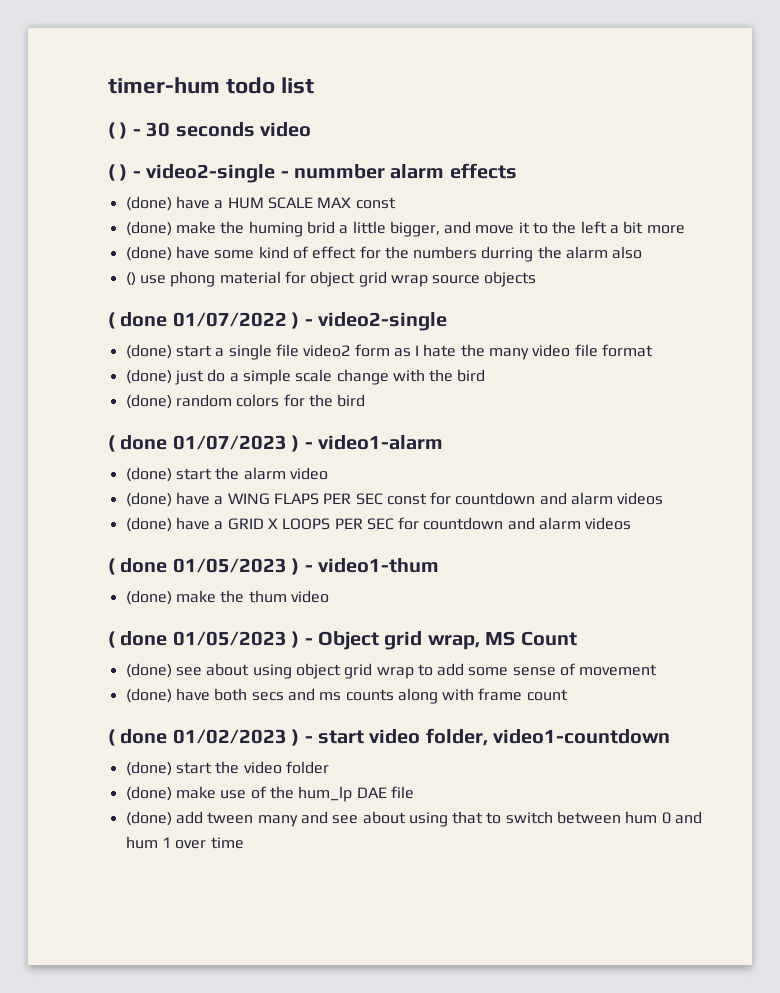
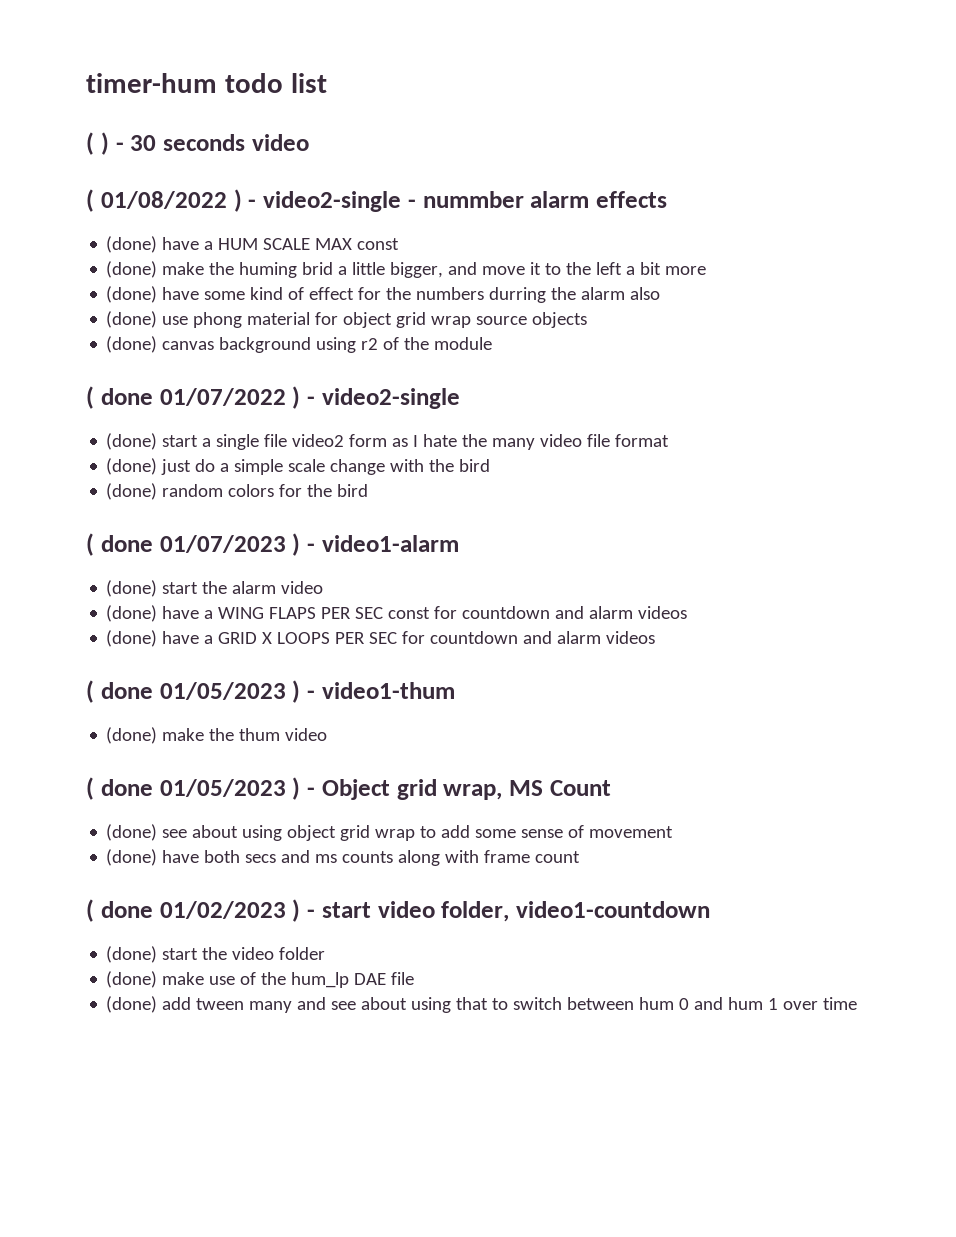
- ( ) - video2-single - nummber alarm effects
+ ( 01/08/2022 ) - video2-single - nummber alarm effects
- () use phong material for object grid wrap source objects
+ (done) use phong material for object grid wrap source objects
+ (done) canvas background using r2 of the module

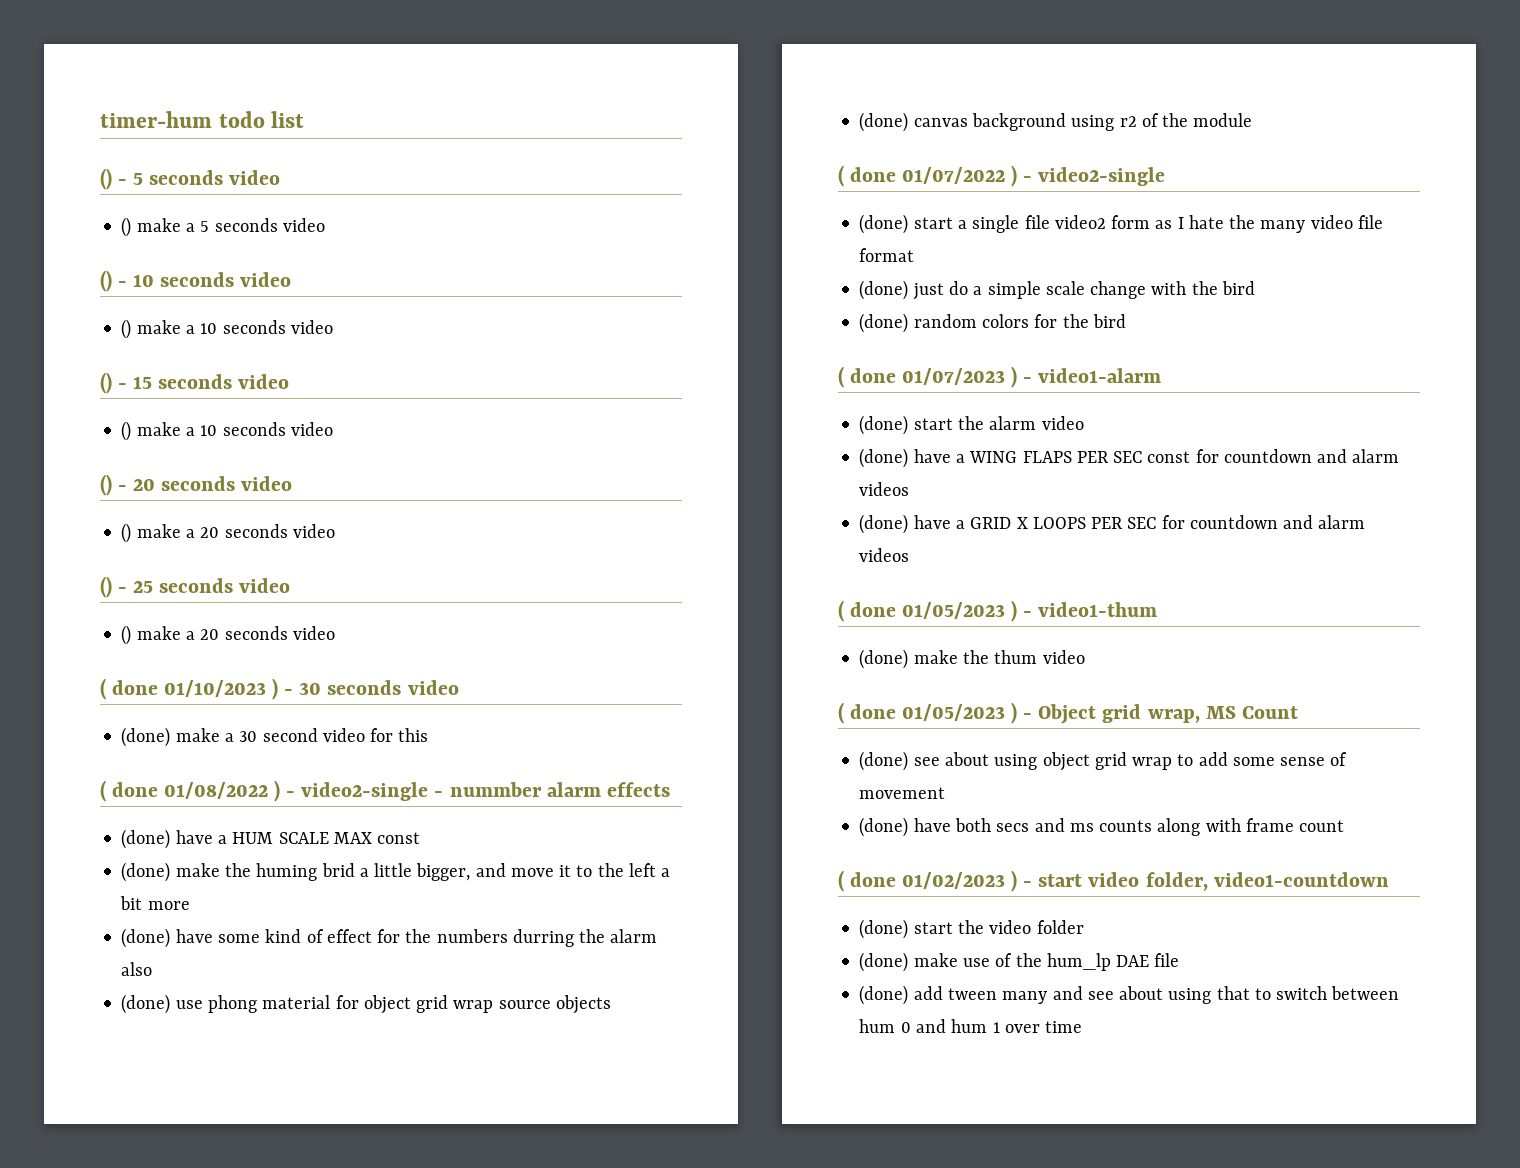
- ( ) - 30 seconds video
+ () - 5 seconds video
+ () make a 5 seconds video
+ () - 10 seconds video
+ () make a 10 seconds video
+ () - 15 seconds video
+ () make a 10 seconds video
+ () - 20 seconds video
+ () make a 20 seconds video
+ () - 25 seconds video
+ () make a 20 seconds video
+ ( done 01/10/2023 ) - 30 seconds video
- ( 01/08/2022 ) - video2-single - nummber alarm effects
+ (done) make a 30 second video for this
+ ( done 01/08/2022 ) - video2-single - nummber alarm effects

